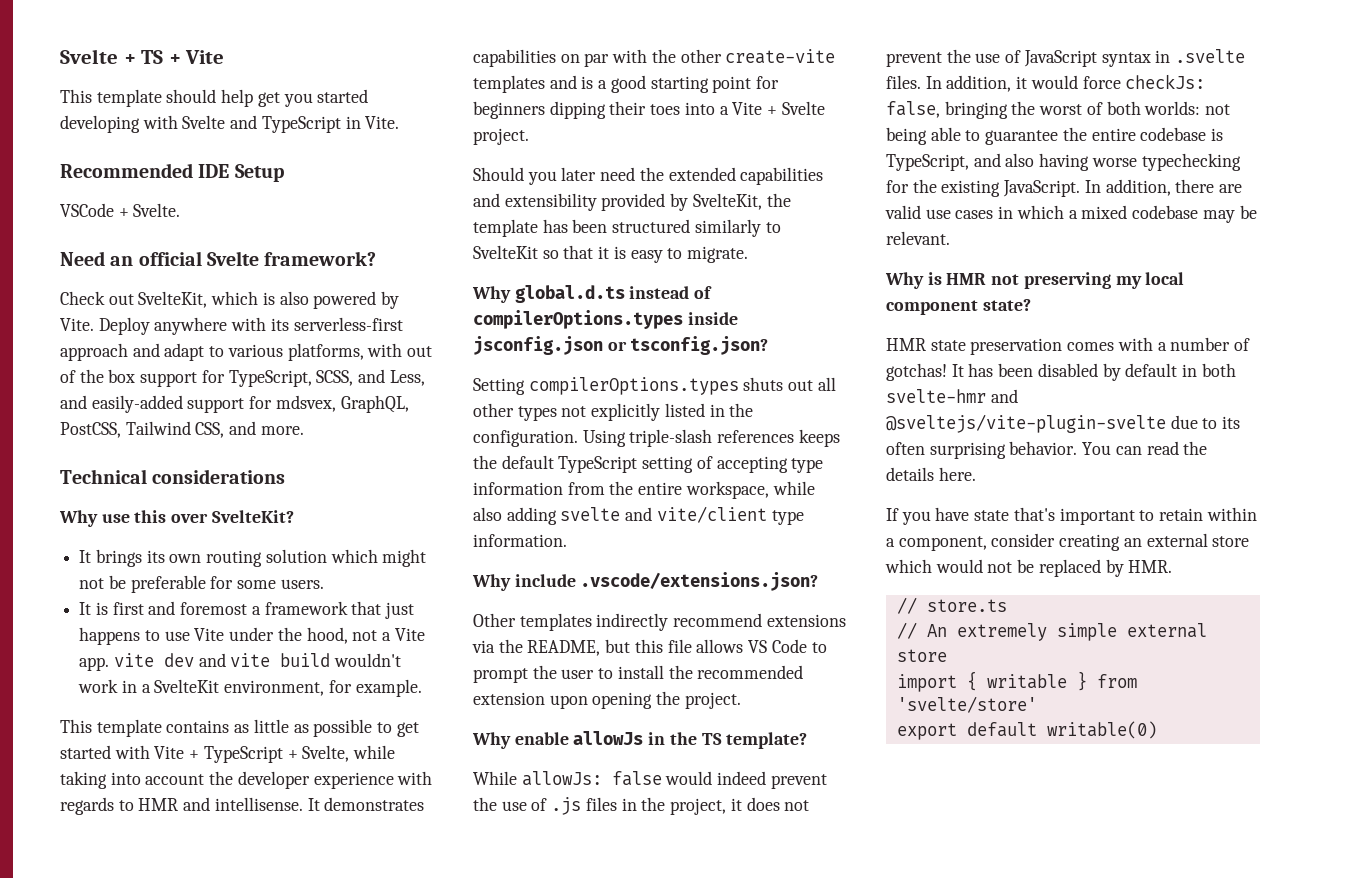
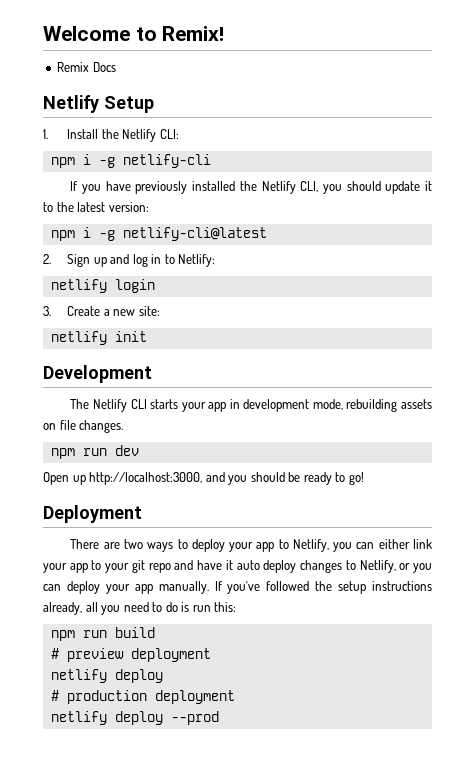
- Svelte + TS + Vite
- This template should help get you started developing with Svelte and TypeScript in Vite.
- Recommended IDE Setup
- VSCode + Svelte.
- Need an official Svelte framework?
- Check out SvelteKit, which is also powered by Vite. Deploy anywhere with its serverless-first approach and adapt to various platforms, with out of the box support for TypeScript, SCSS, and Less, and easily-added support for mdsvex, GraphQL, PostCSS, Tailwind CSS, and more.
- Technical considerations
- Why use this over SvelteKit?
- It brings its own routing solution which might not be preferable for some users.
- It is first and foremost a framework that just happens to use Vite under the hood, not a Vite app. vite dev and vite build wouldn't work in a SvelteKit environment, for example.
- This template contains as little as possible to get started with Vite + TypeScript + Svelte, while taking into account the developer experience with regards to HMR and intellisense. It demonstrates capabilities on par with the other create-vite templates and is a good starting point for beginners dipping their toes into a Vite + Svelte project.
- Should you later need the extended capabilities and extensibility provided by SvelteKit, the template has been structured similarly to SvelteKit so that it is easy to migrate.
- Why global.d.ts instead of compilerOptions.types inside jsconfig.json or tsconfig.json?
- Setting compilerOptions.types shuts out all other types not explicitly listed in the configuration. Using triple-slash references keeps the default TypeScript setting of accepting type information from the entire workspace, while also adding svelte and vite/client type information.
- Why include .vscode/extensions.json?
- Other templates indirectly recommend extensions via the README, but this file allows VS Code to prompt the user to install the recommended extension upon opening the project.
- Why enable allowJs in the TS template?
- While allowJs: false would indeed prevent the use of .js files in the project, it does not prevent the use of JavaScript syntax in .svelte files. In addition, it would force checkJs: false, bringing the worst of both worlds: not being able to guarantee the entire codebase is TypeScript, and also having worse typechecking for the existing JavaScript. In addition, there are valid use cases in which a mixed codebase may be relevant.
- Why is HMR not preserving my local component state?
- HMR state preservation comes with a number of gotchas! It has been disabled by default in both svelte-hmr and @sveltejs/vite-plugin-svelte due to its often surprising behavior. You can read the details here.
- If you have state that's important to retain within a component, consider creating an external store which would not be replaced by HMR.
- // store.ts
- // An extremely simple external store
- import { writable } from 'svelte/store'
- export default writable(0)
+ Welcome to Remix!
+ Remix Docs
+ Netlify Setup
+ 1. Install the Netlify CLI:
+ npm i -g netlify-cli
+ If you have previously installed the Netlify CLI, you should update it to the latest version:
+ npm i -g netlify-cli@latest
+ 2. Sign up and log in to Netlify:
+ netlify login
+ 3. Create a new site:
+ netlify init
+ Development
+ The Netlify CLI starts your app in development mode, rebuilding assets on file changes.
+ npm run dev
+ Open up http://localhost:3000, and you should be ready to go!
+ Deployment
+ There are two ways to deploy your app to Netlify, you can either link your app to your git repo and have it auto deploy changes to Netlify, or you can deploy your app manually. If you've followed the setup instructions already, all you need to do is run this:
+ npm run build
+ # preview deployment
+ netlify deploy
+ # production deployment
+ netlify deploy --prod

